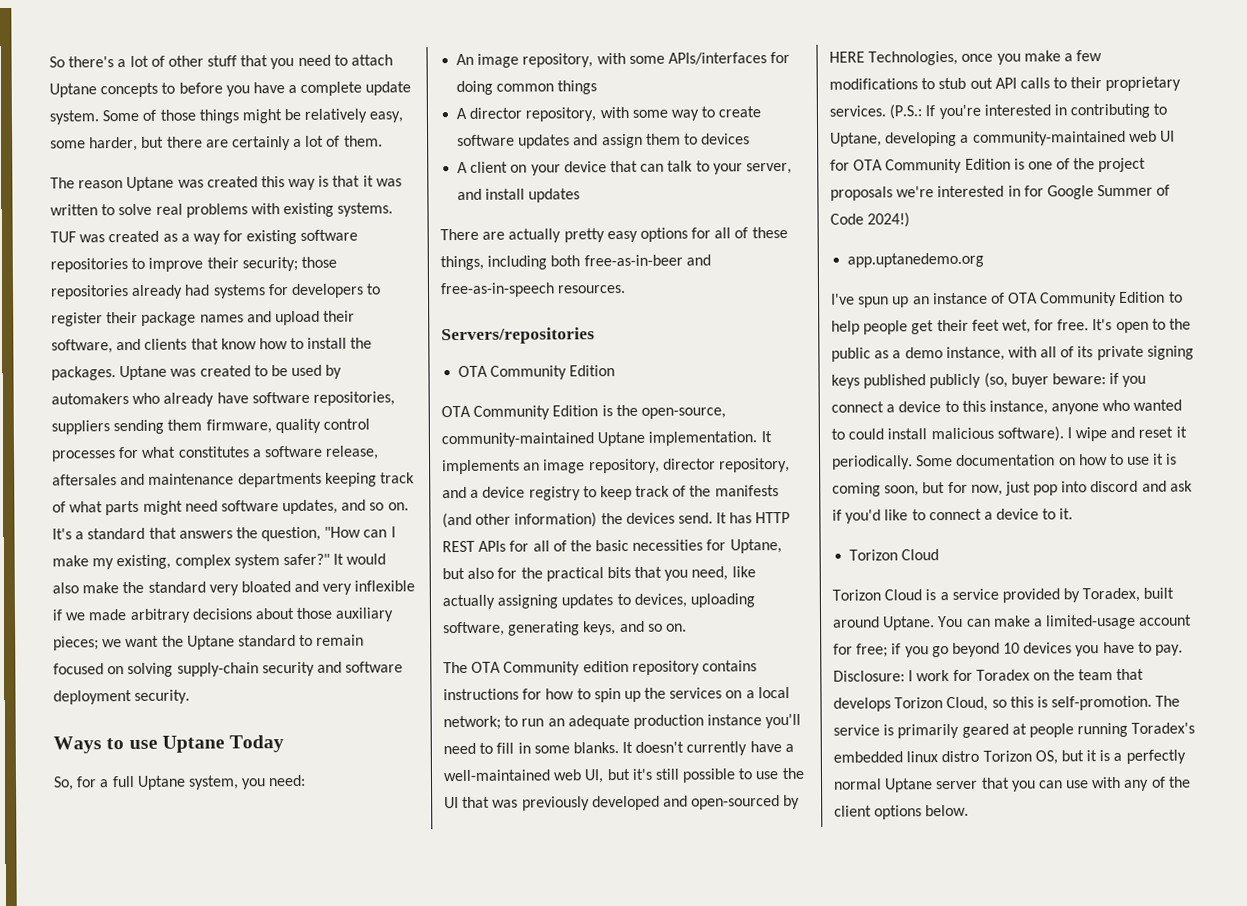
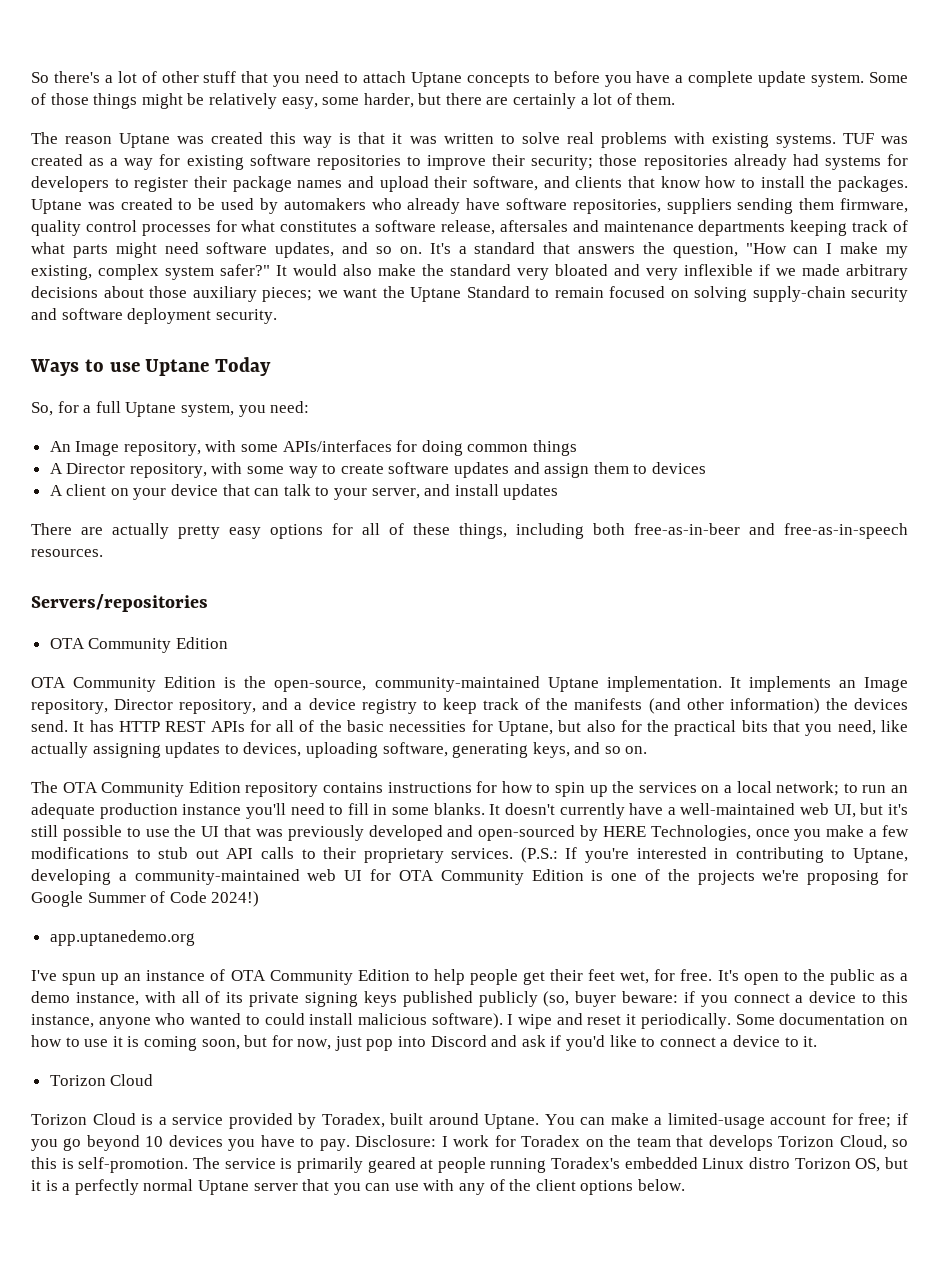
- It would also make the standard very bloated and very inflexible if we made arbitrary decisions about those auxiliary pieces; we want the Uptane standard to remain focused on solving supply-chain security and software deployment security.
+ It would also make the standard very bloated and very inflexible if we made arbitrary decisions about those auxiliary pieces; we want the Uptane Standard to remain focused on solving supply-chain security and software deployment security.
- An image repository, with some APIs/interfaces for doing common things
+ An Image repository, with some APIs/interfaces for doing common things
- A director repository, with some way to create software updates and assign them to devices
+ A Director repository, with some way to create software updates and assign them to devices
- It implements an image repository, director repository, and a device registry to keep track of the manifests (and other information) the devices send.
+ It implements an Image repository, Director repository, and a device registry to keep track of the manifests (and other information) the devices send.
- The OTA Community edition repository contains instructions for how to spin up the services on a local network; to run an adequate production instance you'll need to fill in some blanks.
+ The OTA Community Edition repository contains instructions for how to spin up the services on a local network; to run an adequate production instance you'll need to fill in some blanks.
- (P.S.: If you're interested in contributing to Uptane, developing a community-maintained web UI for OTA Community Edition is one of the project proposals we're interested in for Google Summer of Code 2024!)
+ (P.S.: If you're interested in contributing to Uptane, developing a community-maintained web UI for OTA Community Edition is one of the projects we're proposing for Google Summer of Code 2024!)
- Some documentation on how to use it is coming soon, but for now, just pop into discord and ask if you'd like to connect a device to it.
+ Some documentation on how to use it is coming soon, but for now, just pop into Discord and ask if you'd like to connect a device to it.
- The service is primarily geared at people running Toradex's embedded linux distro Torizon OS, but it is a perfectly normal Uptane server that you can use with any of the client options below.
+ The service is primarily geared at people running Toradex's embedded Linux distro Torizon OS, but it is a perfectly normal Uptane server that you can use with any of the client options below.

